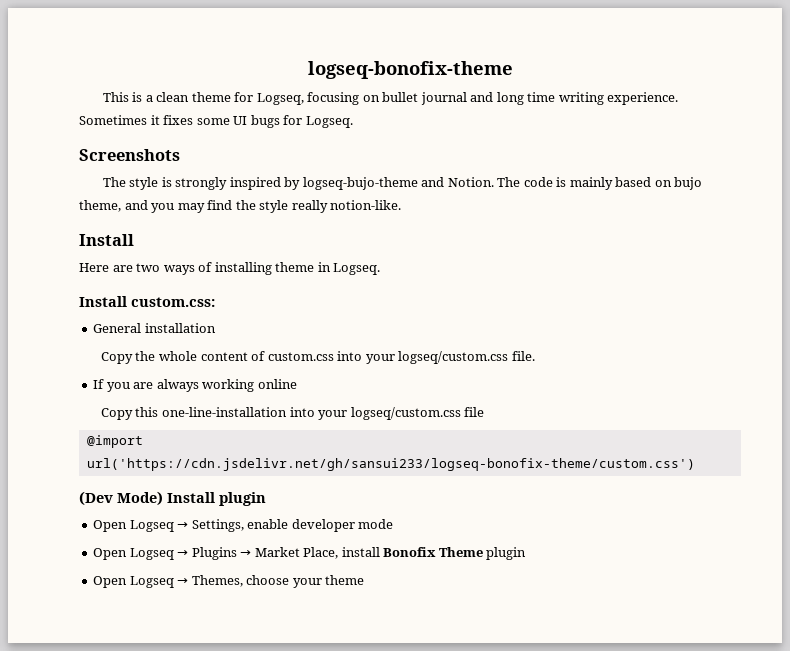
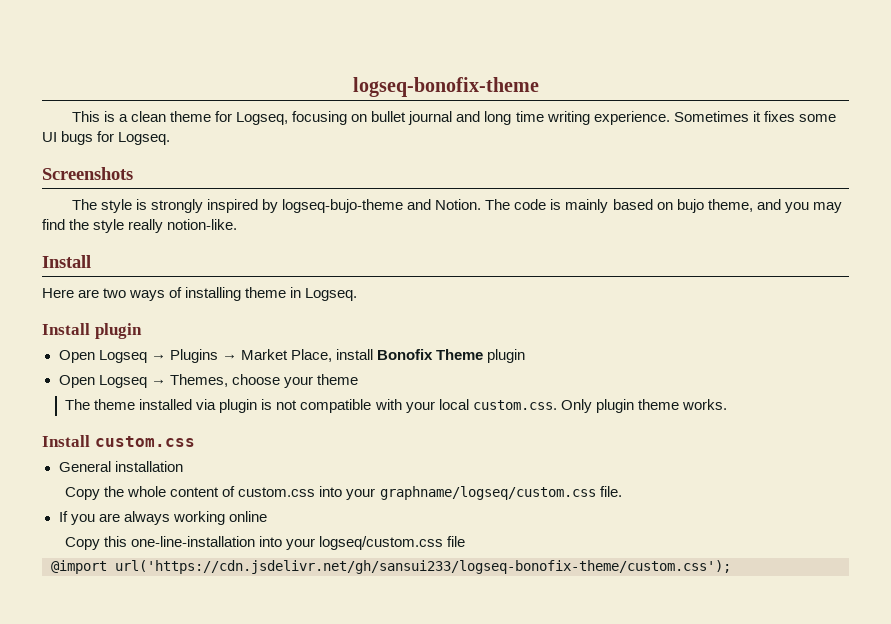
- Install custom.css:
- General installation
- Copy the whole content of custom.css into your logseq/custom.css file.
- If you are always working online
- Copy this one-line-installation into your logseq/custom.css file
- @import url('https://cdn.jsdelivr.net/gh/sansui233/logseq-bonofix-theme/custom.css')
- (Dev Mode) Install plugin
- Open Logseq → Settings, enable developer mode
+ Install plugin
+ The theme installed via plugin is not compatible with your local custom.css. Only plugin theme works.
+ Install custom.css
+ General installation
+ Copy the whole content of custom.css into your graphname/logseq/custom.css file.
+ If you are always working online
+ Copy this one-line-installation into your logseq/custom.css file
+ @import url('https://cdn.jsdelivr.net/gh/sansui233/logseq-bonofix-theme/custom.css');

